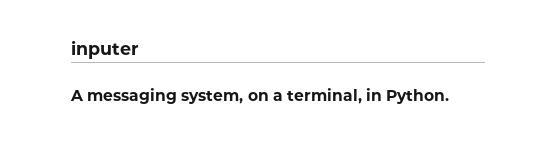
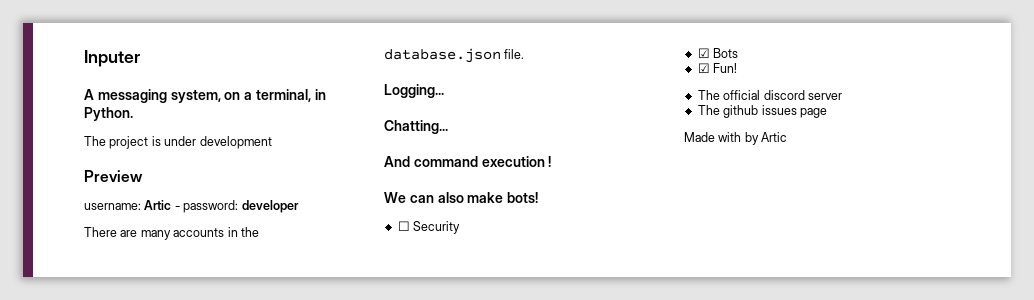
- inputer
+ Inputer
+ The project is under development
+ Preview
+ username: Artic - password: developer
+ There are many accounts in the database.json file.
+ Logging...
+ Chatting...
+ And command execution !
+ We can also make bots!
+ ☐ Security
+ ☑ Bots
+ ☑ Fun!
+ The official discord server
+ The github issues page
+ Made with by Artic

